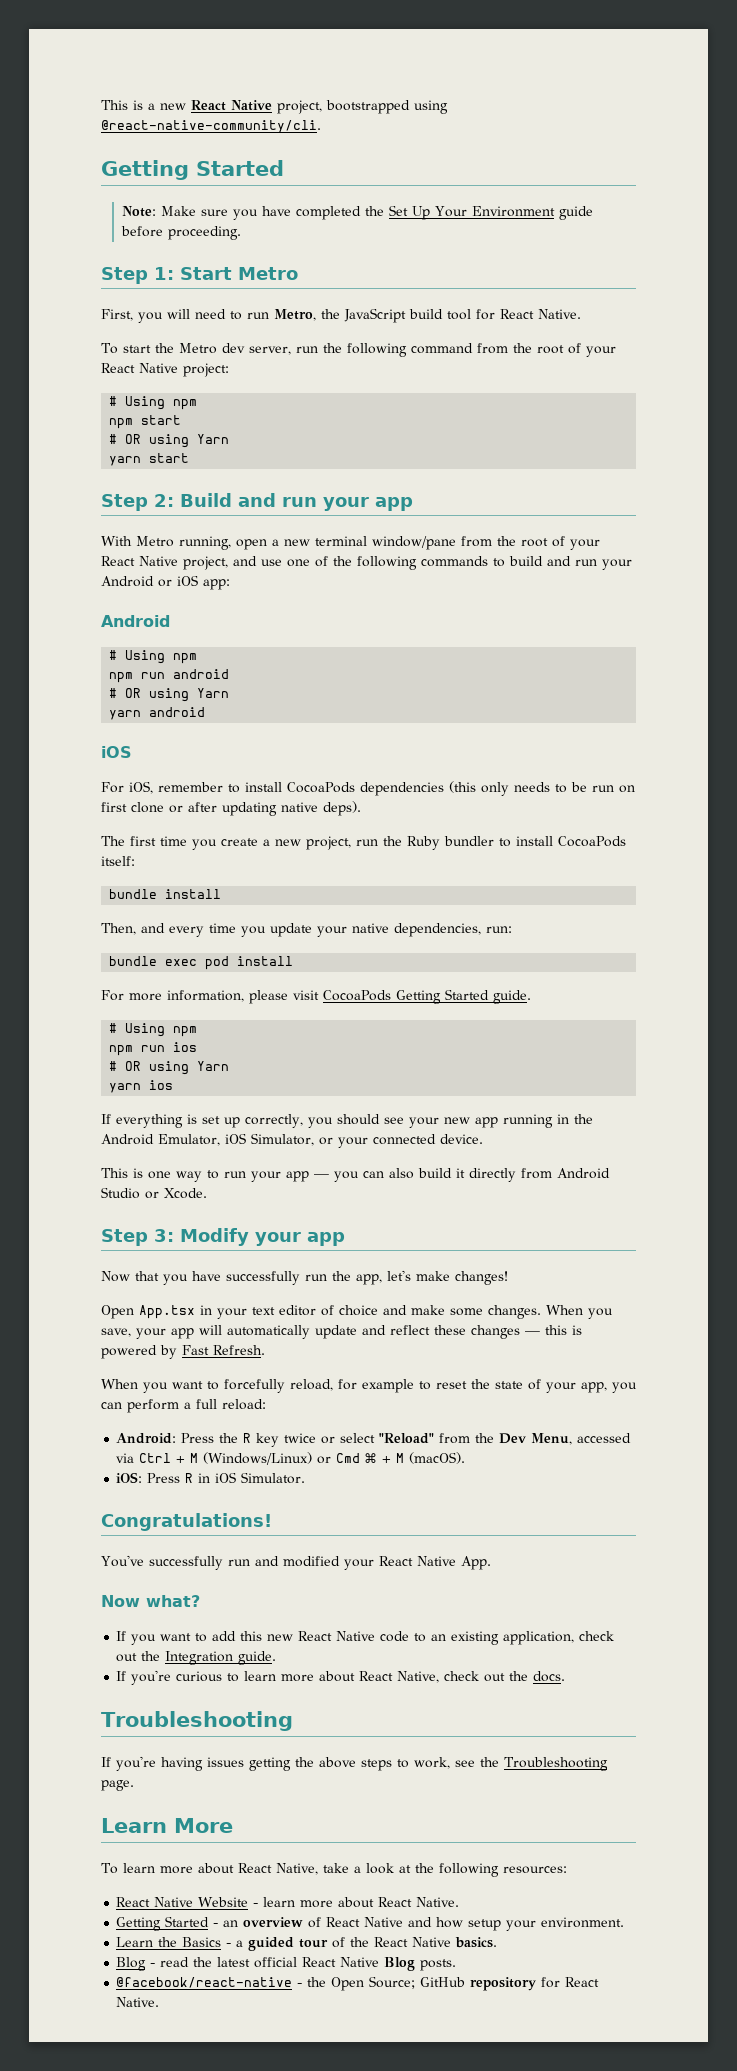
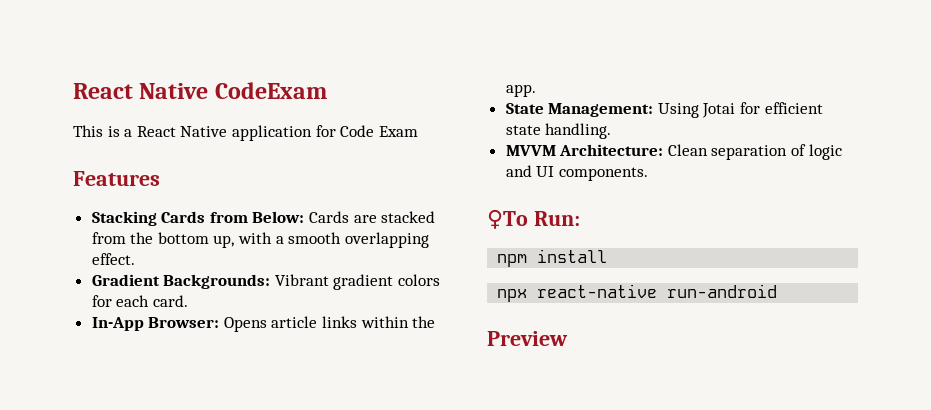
+ React Native CodeExam
- This is a new React Native project, bootstrapped using @react-native-community/cli.
- Getting Started
- Note: Make sure you have completed the Set Up Your Environment guide before proceeding.
- Step 1: Start Metro
- First, you will need to run Metro, the JavaScript build tool for React Native.
- To start the Metro dev server, run the following command from the root of your React Native project:
- # Using npm
- npm start
- # OR using Yarn
- yarn start
- Step 2: Build and run your app
- With Metro running, open a new terminal window/pane from the root of your React Native project, and use one of the following commands to build and run your Android or iOS app:
- Android
- # Using npm
- npm run android
- # OR using Yarn
- yarn android
- iOS
- For iOS, remember to install CocoaPods dependencies (this only needs to be run on first clone or after updating native deps).
- The first time you create a new project, run the Ruby bundler to install CocoaPods itself:
- bundle install
- Then, and every time you update your native dependencies, run:
- bundle exec pod install
- For more information, please visit CocoaPods Getting Started guide.
- # Using npm
- npm run ios
- # OR using Yarn
- yarn ios
- If everything is set up correctly, you should see your new app running in the Android Emulator, iOS Simulator, or your connected device.
- This is one way to run your app — you can also build it directly from Android Studio or Xcode.
- Step 3: Modify your app
- Now that you have successfully run the app, let's make changes!
- Open App.tsx in your text editor of choice and make some changes. When you save, your app will automatically update and reflect these changes — this is powered by Fast Refresh.
- When you want to forcefully reload, for example to reset the state of your app, you can perform a full reload:
- Android: Press the R key twice or select "Reload" from the Dev Menu, accessed via Ctrl + M (Windows/Linux) or Cmd ⌘ + M (macOS).
- iOS: Press R in iOS Simulator.
- Congratulations!
- You've successfully run and modified your React Native App.
- Now what?
- If you want to add this new React Native code to an existing application, check out the Integration guide.
- If you're curious to learn more about React Native, check out the docs.
- Troubleshooting
- If you're having issues getting the above steps to work, see the Troubleshooting page.
- Learn More
- To learn more about React Native, take a look at the following resources:
- React Native Website - learn more about React Native.
- Getting Started - an overview of React Native and how setup your environment.
- Learn the Basics - a guided tour of the React Native basics.
- Blog - read the latest official React Native Blog posts.
- @facebook/react-native - the Open Source; GitHub repository for React Native.
+ This is a React Native application for Code Exam
+ Features
+ Stacking Cards from Below: Cards are stacked from the bottom up, with a smooth overlapping effect.
+ Gradient Backgrounds: Vibrant gradient colors for each card.
+ In-App Browser: Opens article links within the app.
+ State Management: Using Jotai for efficient state handling.
+ MVVM Architecture: Clean separation of logic and UI components.
+ ♀To Run:
+ npm install
+ npx react-native run-android
+ Preview

